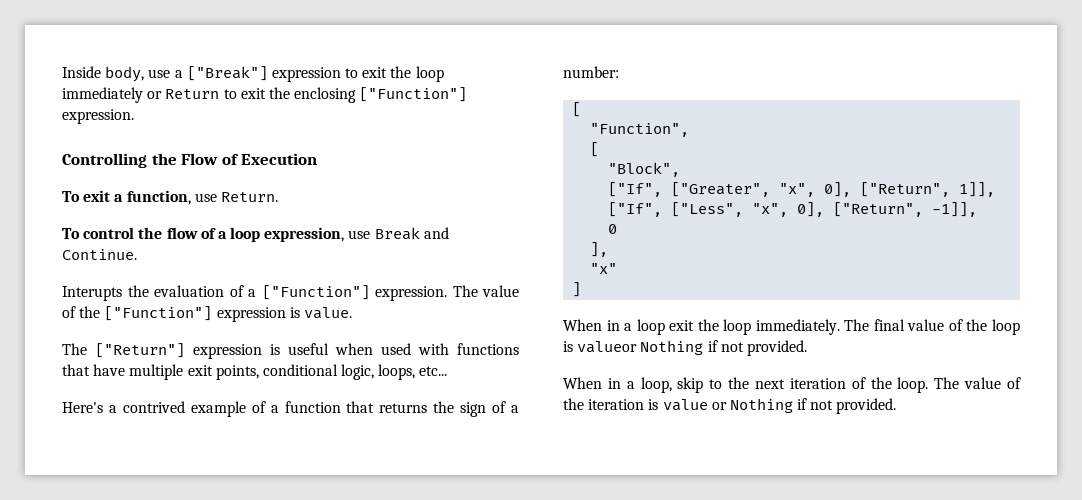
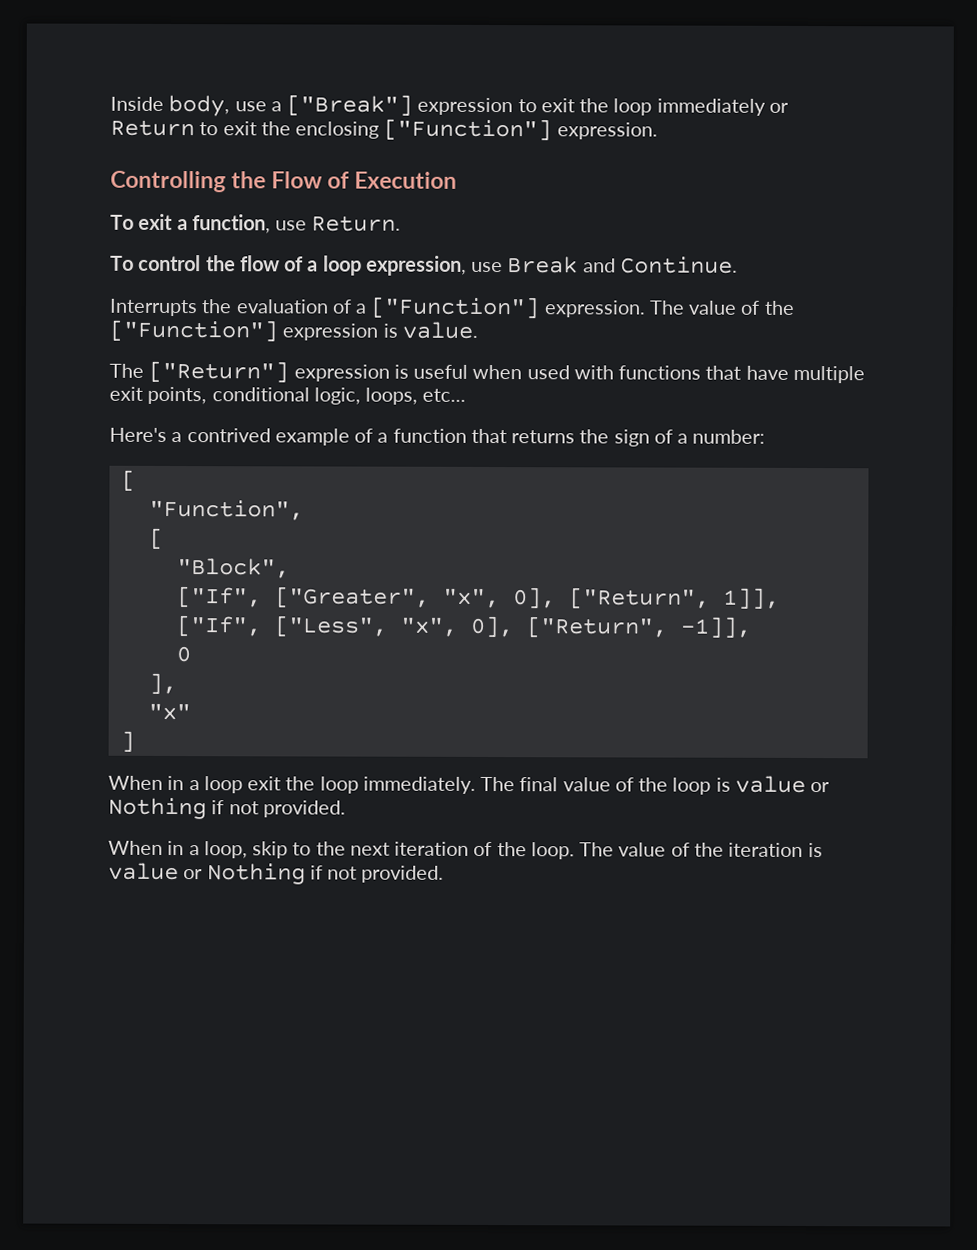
- Interupts the evaluation of a ["Function"] expression.
+ Interrupts the evaluation of a ["Function"] expression.
- The final value of the loop is valueor Nothing if not provided.
+ The final value of the loop is value or Nothing if not provided.

